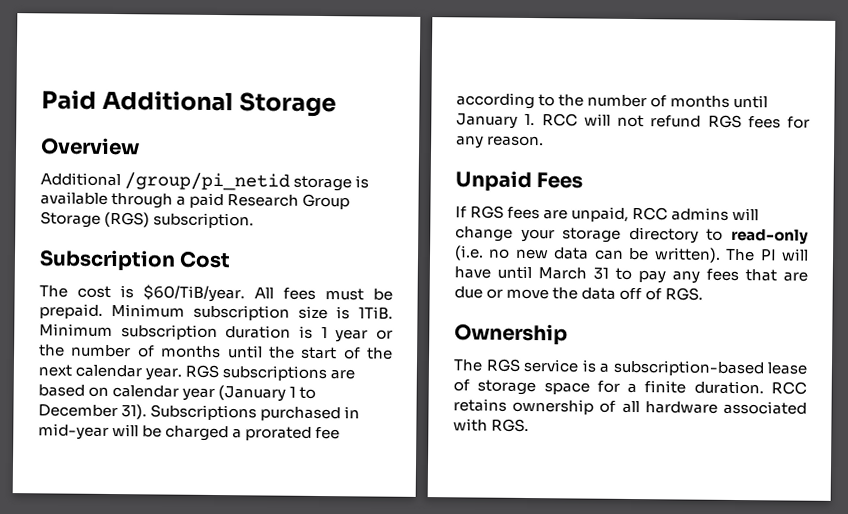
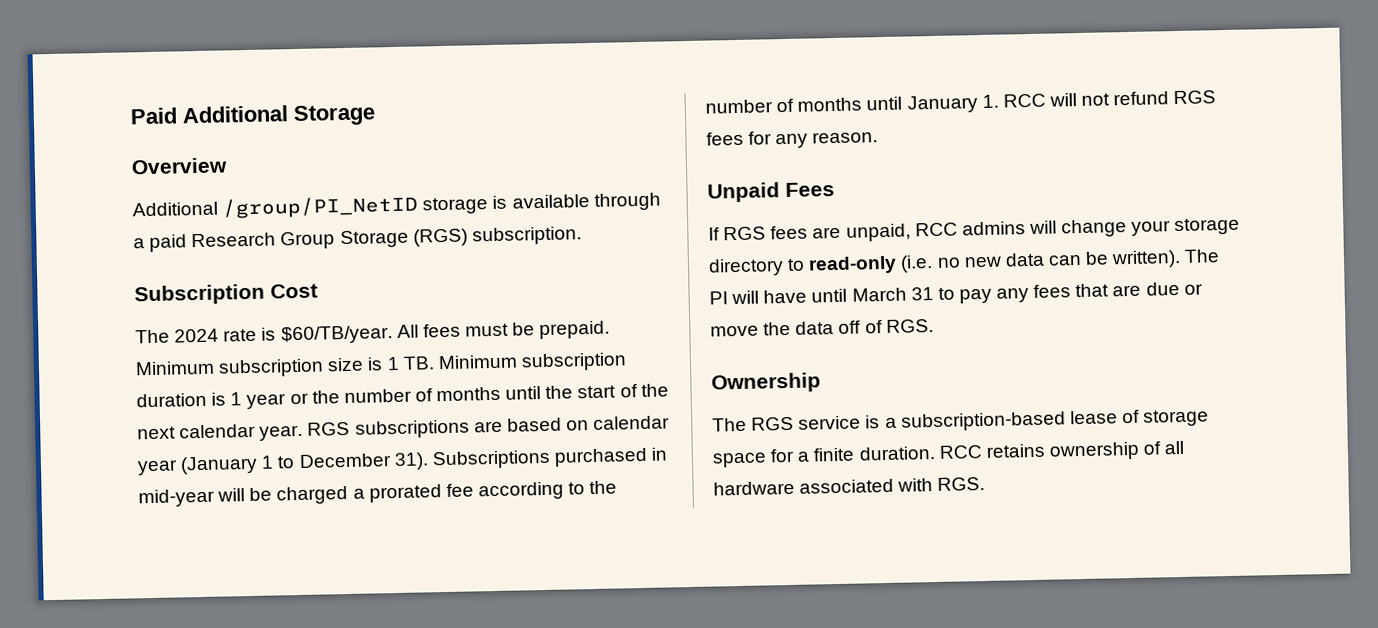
- Additional /group/pi_netid storage is available through a paid Research Group Storage (RGS) subscription.
+ Additional /group/PI_NetID storage is available through a paid Research Group Storage (RGS) subscription.
- The cost is $60/TiB/year.
+ The 2024 rate is $60/TB/year.
- Minimum subscription size is 1TiB. Minimum subscription duration is 1 year or the number of months until the start of the next calendar year.
+ Minimum subscription size is 1 TB. Minimum subscription duration is 1 year or the number of months until the start of the next calendar year.

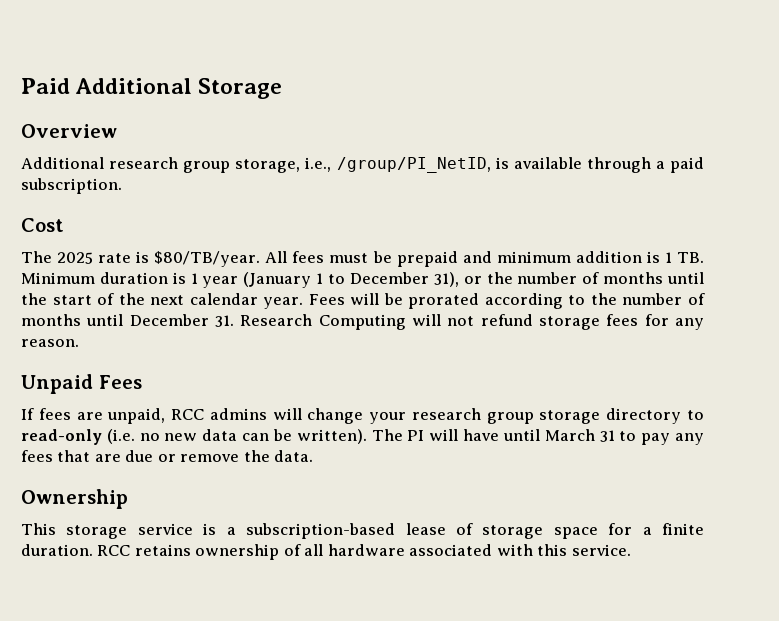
- Additional /group/PI_NetID storage is available through a paid Research Group Storage (RGS) subscription.
+ Additional research group storage, i.e., /group/PI_NetID, is available through a paid subscription.
- Subscription Cost
+ Cost
- The 2024 rate is $60/TB/year.
+ The 2025 rate is $80/TB/year.
- All fees must be prepaid. Minimum subscription size is 1 TB. Minimum subscription duration is 1 year or the number of months until the start of the next calendar year.
+ All fees must be prepaid and minimum addition is 1 TB. Minimum duration is 1 year (January 1 to December 31), or the number of months until the start of the next calendar year.
- RGS subscriptions are based on calendar year (January 1 to December 31). Subscriptions purchased in mid-year will be charged a prorated fee according to the number of months until January 1. RCC will not refund RGS fees for any reason.
+ Fees will be prorated according to the number of months until December 31. Research Computing will not refund storage fees for any reason.
- If RGS fees are unpaid, RCC admins will change your storage directory to read-only (i.e. no new data can be written).
+ If fees are unpaid, RCC admins will change your research group storage directory to read-only (i.e. no new data can be written).
- The PI will have until March 31 to pay any fees that are due or move the data off of RGS.
+ The PI will have until March 31 to pay any fees that are due or remove the data.
- The RGS service is a subscription-based lease of storage space for a finite duration.
+ This storage service is a subscription-based lease of storage space for a finite duration.
- RCC retains ownership of all hardware associated with RGS.
+ RCC retains ownership of all hardware associated with this service.

